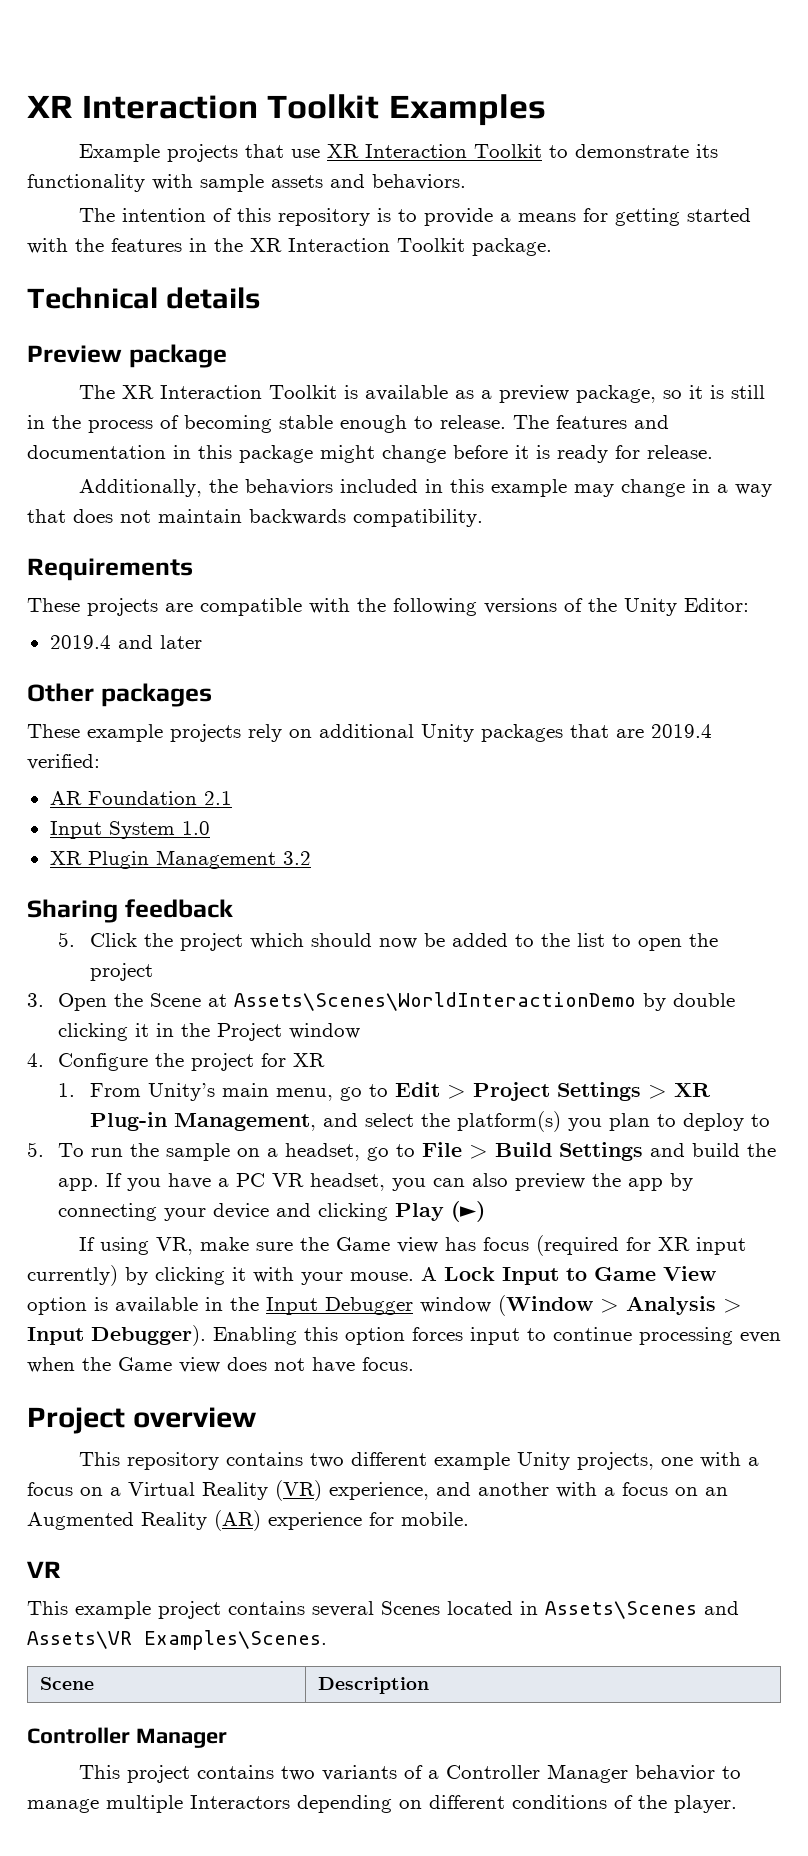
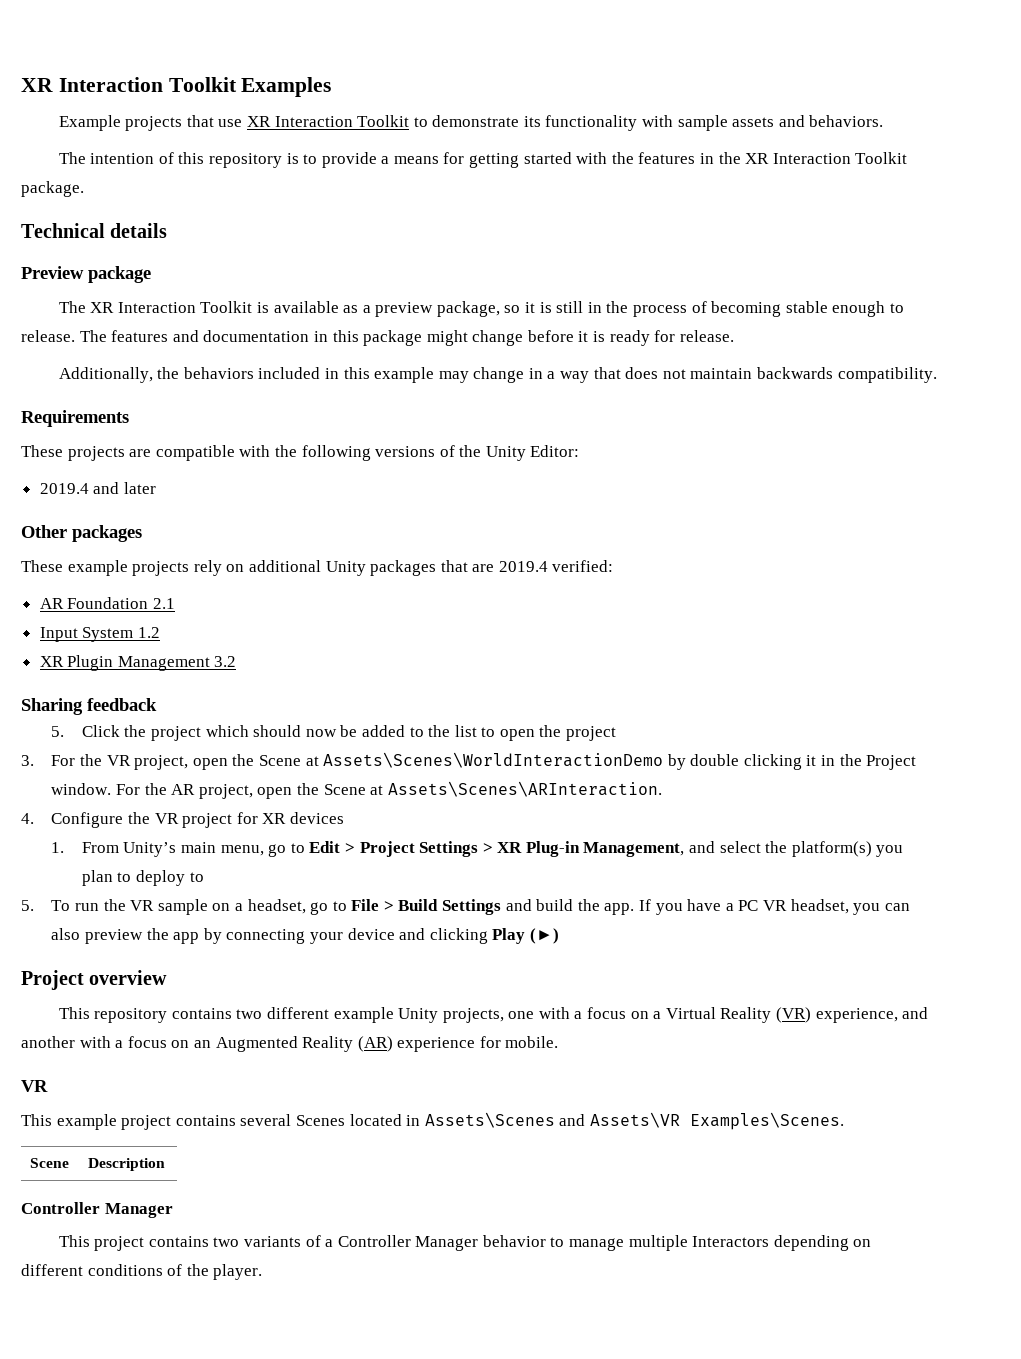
- Input System 1.0
+ Input System 1.2
- 3. Open the Scene at Assets\Scenes\WorldInteractionDemo by double clicking it in the Project window
+ 3. For the VR project, open the Scene at Assets\Scenes\WorldInteractionDemo by double clicking it in the Project window. For the AR project, open the Scene at Assets\Scenes\ARInteraction.
- 4. Configure the project for XR
+ 4. Configure the VR project for XR devices
- 5. To run the sample on a headset, go to File > Build Settings and build the app.
+ 5. To run the VR sample on a headset, go to File > Build Settings and build the app.
- If using VR, make sure the Game view has focus (required for XR input currently) by clicking it with your mouse. A Lock Input to Game View option is available in the Input Debugger window (Window > Analysis > Input Debugger). Enabling this option forces input to continue processing even when the Game view does not have focus.

